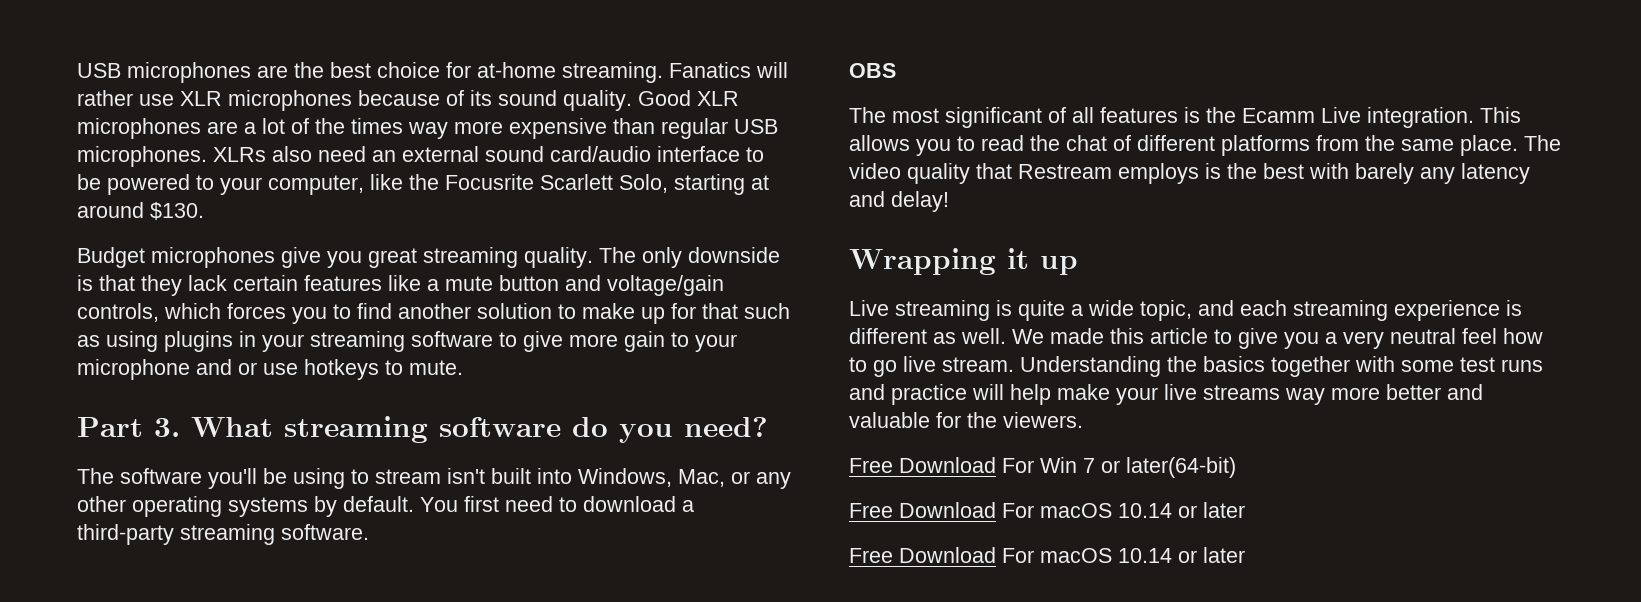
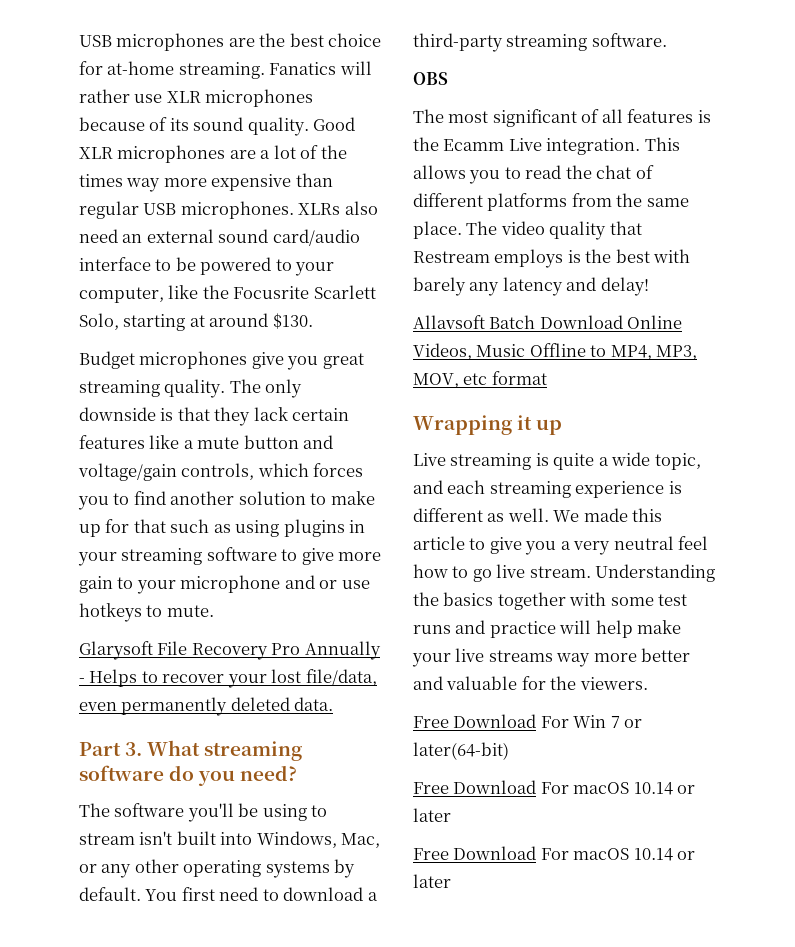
+ Glarysoft File Recovery Pro Annually - Helps to recover your lost file/data, even permanently deleted data.
+ Allavsoft Batch Download Online Videos, Music Offline to MP4, MP3, MOV, etc format

